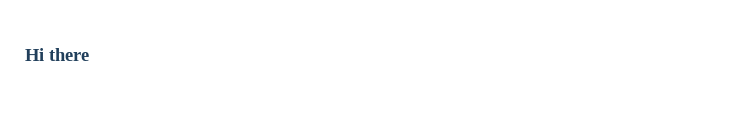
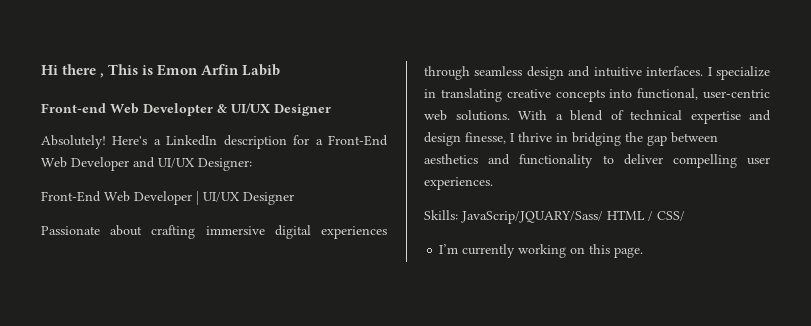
- Hi there
+ Hi there , This is Emon Arfin Labib
+ Front-end Web Developter & UI/UX Designer
+ Absolutely! Here's a LinkedIn description for a Front-End Web Developer and UI/UX Designer:
+ Front-End Web Developer | UI/UX Designer
+ Passionate about crafting immersive digital experiences through seamless design and intuitive interfaces. I specialize in translating creative concepts into functional, user-centric web solutions. With a blend of technical expertise and design finesse, I thrive in bridging the gap between aesthetics and functionality to deliver compelling user experiences.
+ Skills: JavaScrip/JQUARY/Sass/ HTML / CSS/
+ I’m currently working on this page.

